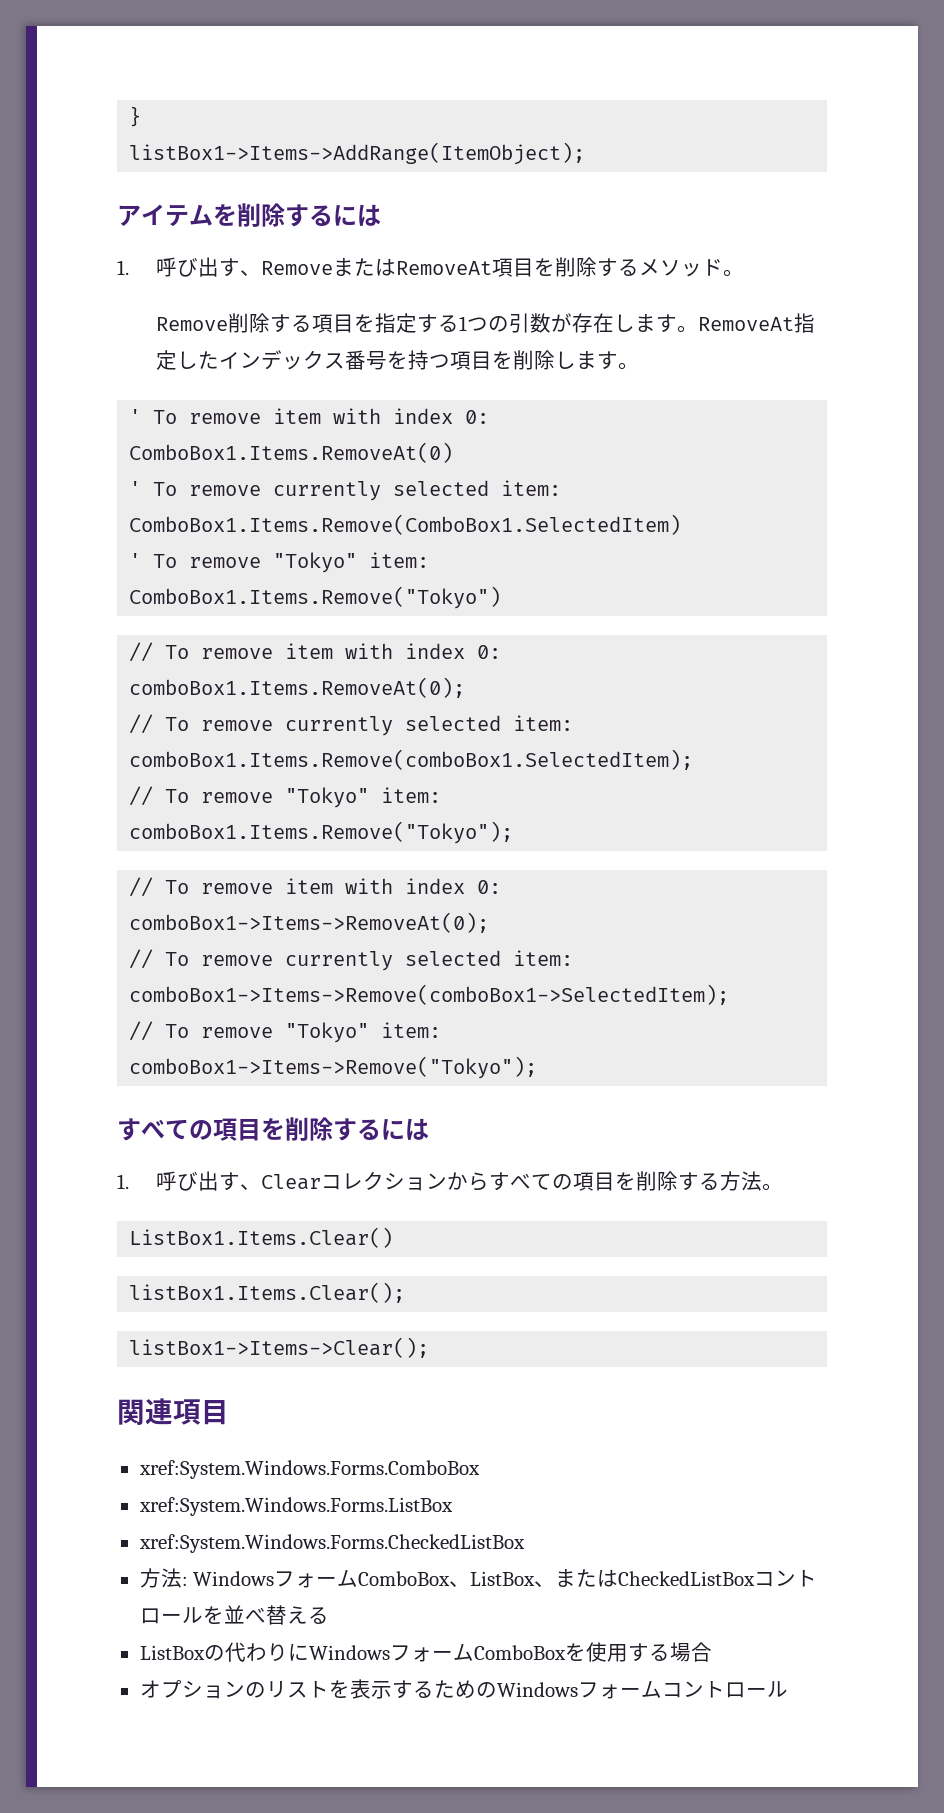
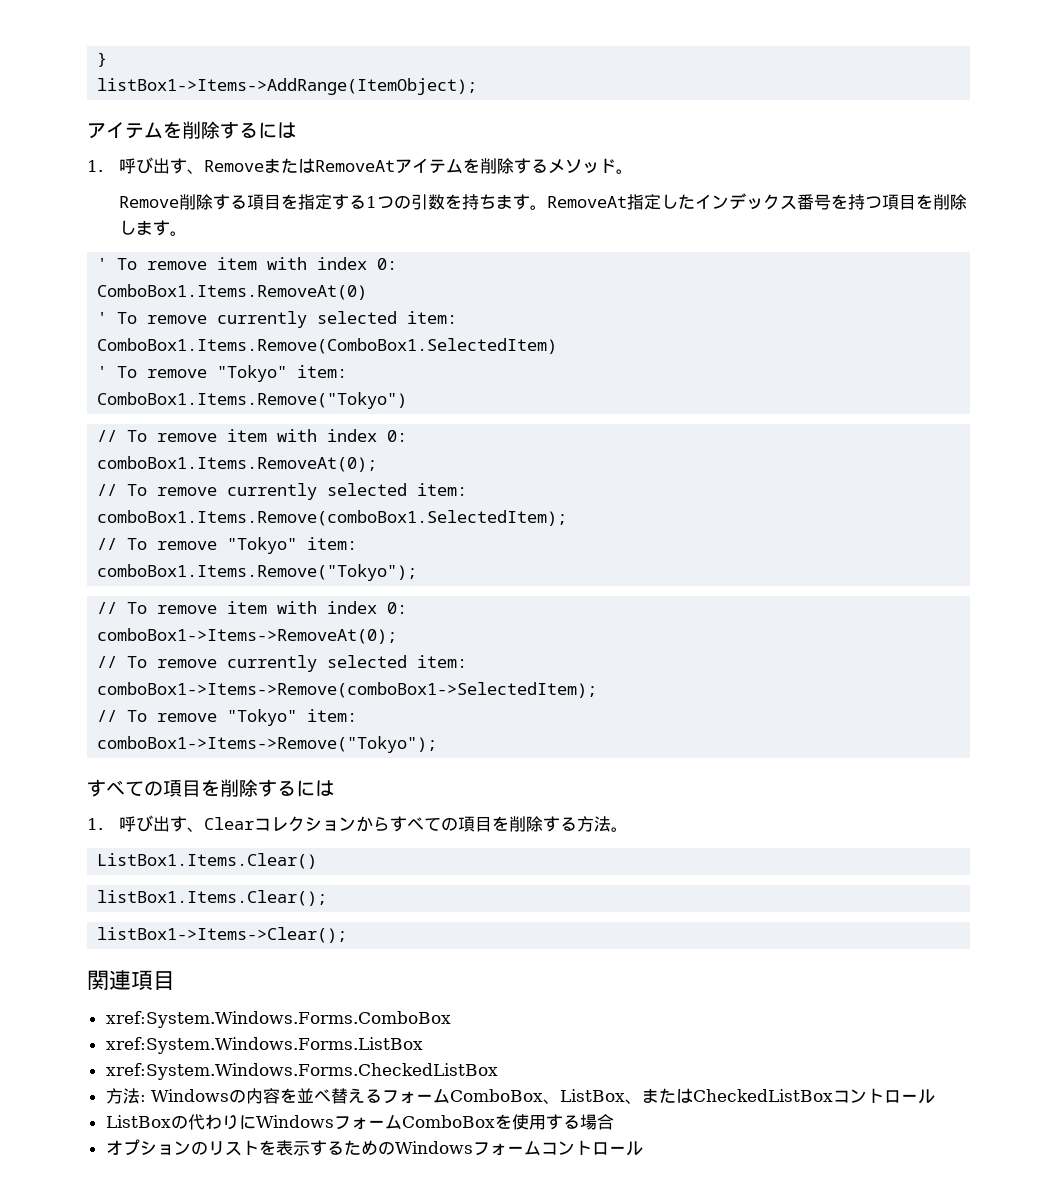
- 1.呼び出す、RemoveまたはRemoveAt項目を削除するメソッド。
+ 1.呼び出す、RemoveまたはRemoveAtアイテムを削除するメソッド。
- Remove削除する項目を指定する1つの引数が存在します。
+ Remove削除する項目を指定する1つの引数を持ちます。
- 方法: WindowsフォームComboBox、ListBox、またはCheckedListBoxコントロールを並べ替える
+ 方法: Windowsの内容を並べ替えるフォームComboBox、ListBox、またはCheckedListBoxコントロール

